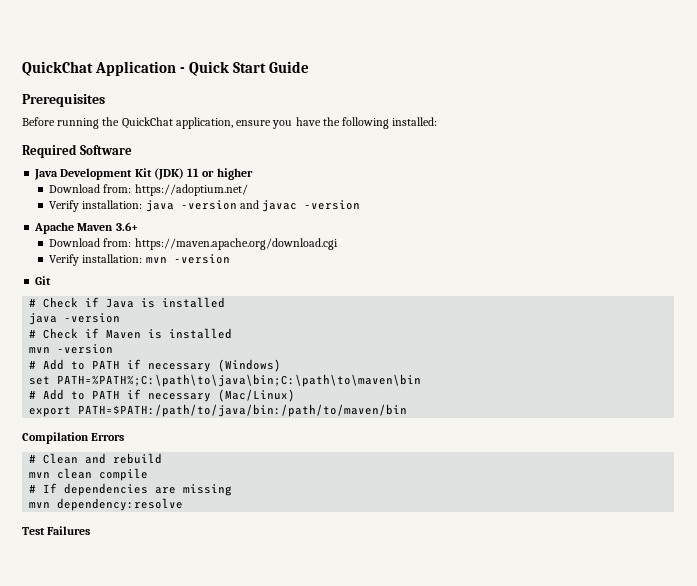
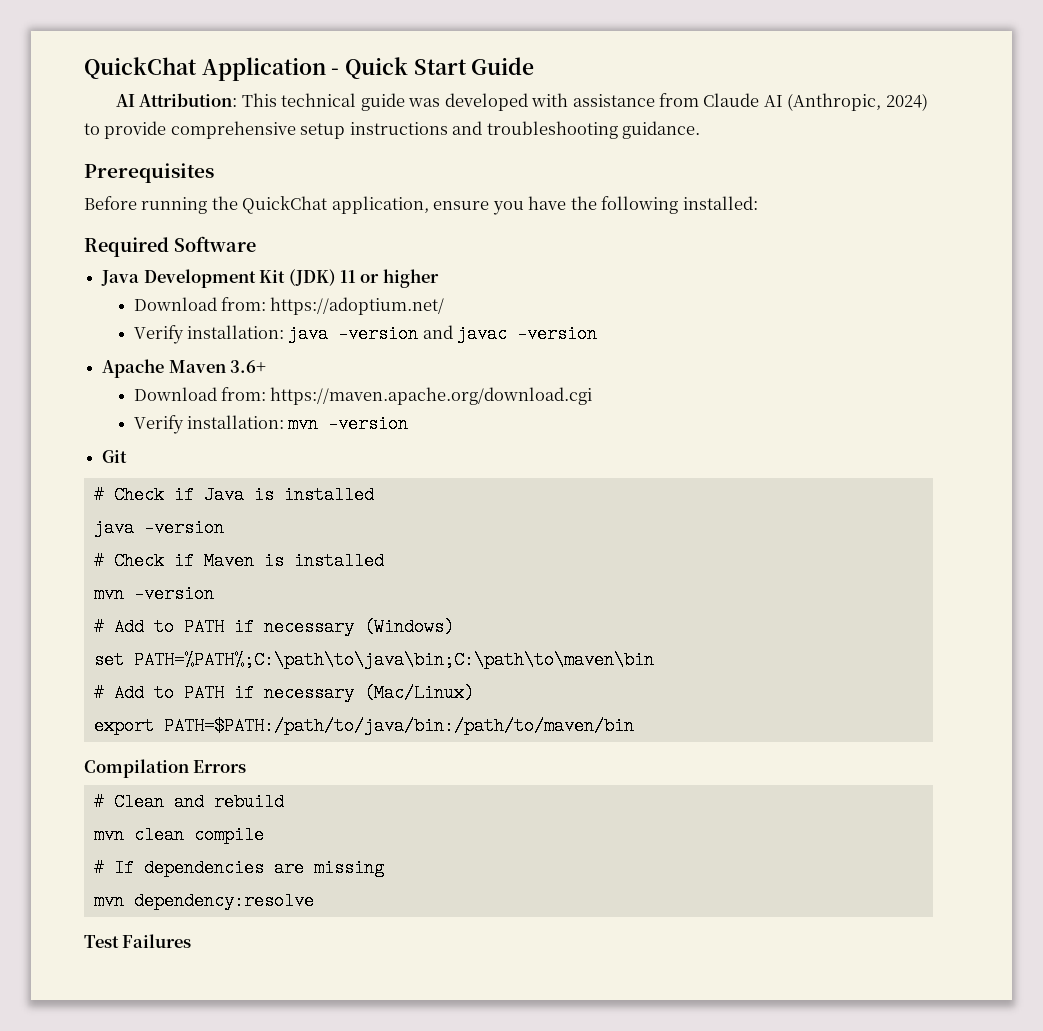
+ AI Attribution: This technical guide was developed with assistance from Claude AI (Anthropic, 2024) to provide comprehensive setup instructions and troubleshooting guidance.

